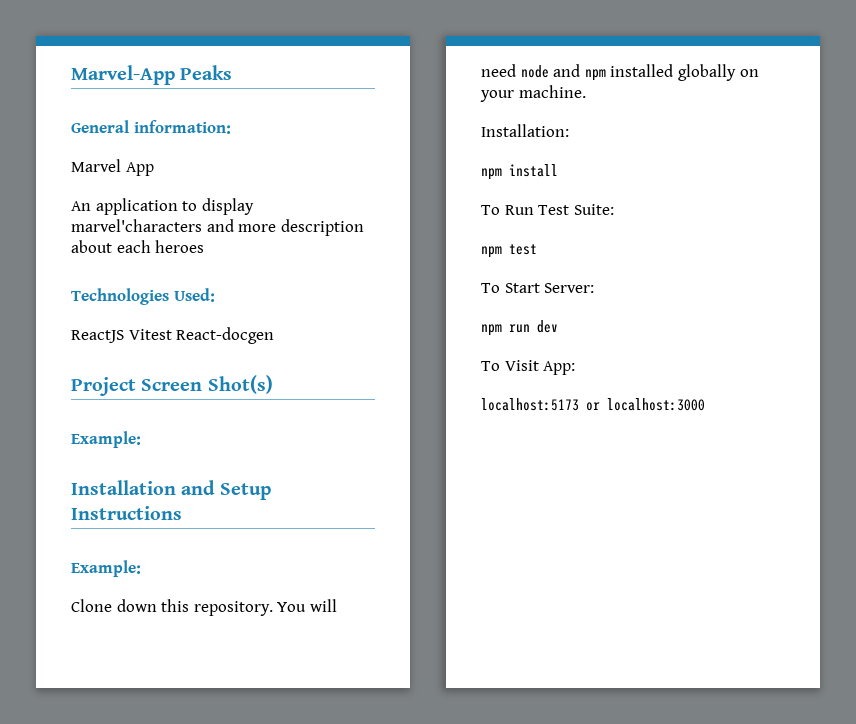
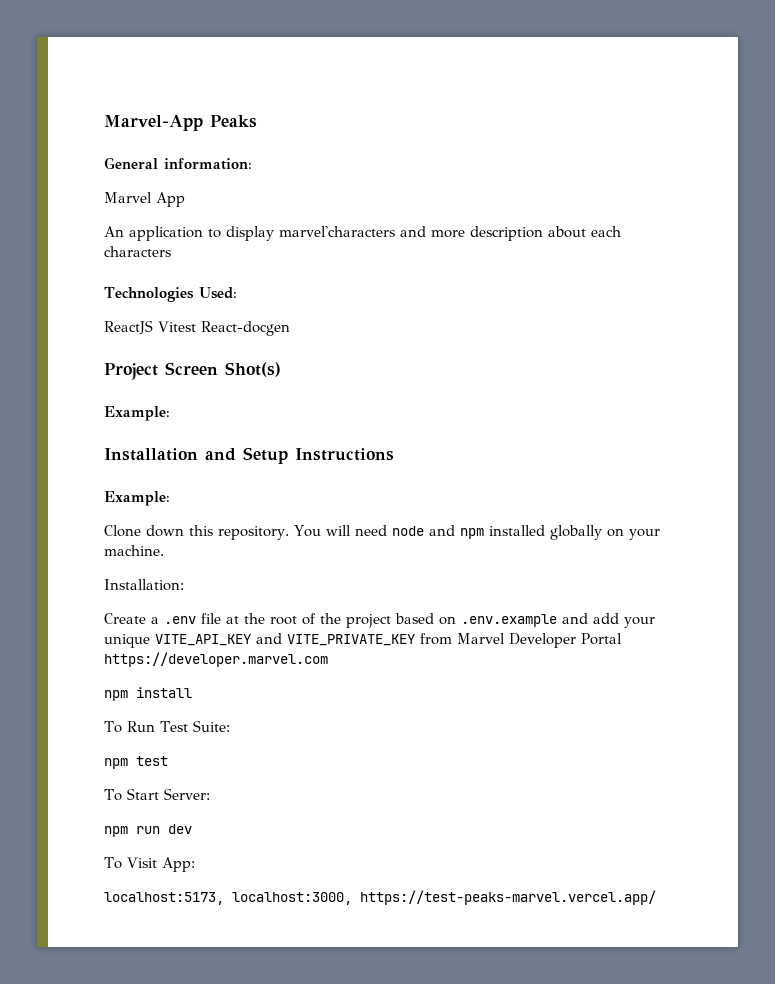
- An application to display marvel'characters and more description about each heroes
+ An application to display marvel'characters and more description about each characters
+ Create a .env file at the root of the project based on .env.example and add your unique VITE_API_KEY and VITE_PRIVATE_KEY from Marvel Developer Portal https://developer.marvel.com
- localhost:5173 or localhost:3000
+ localhost:5173, localhost:3000, https://test-peaks-marvel.vercel.app/

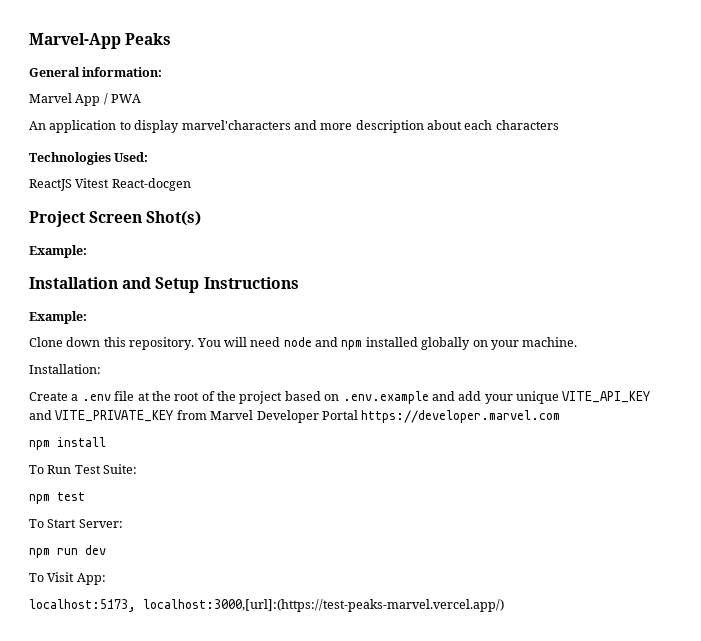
- Marvel App
+ Marvel App / PWA
- localhost:5173, localhost:3000, https://test-peaks-marvel.vercel.app/
+ localhost:5173, localhost:3000,[url]:(https://test-peaks-marvel.vercel.app/)

